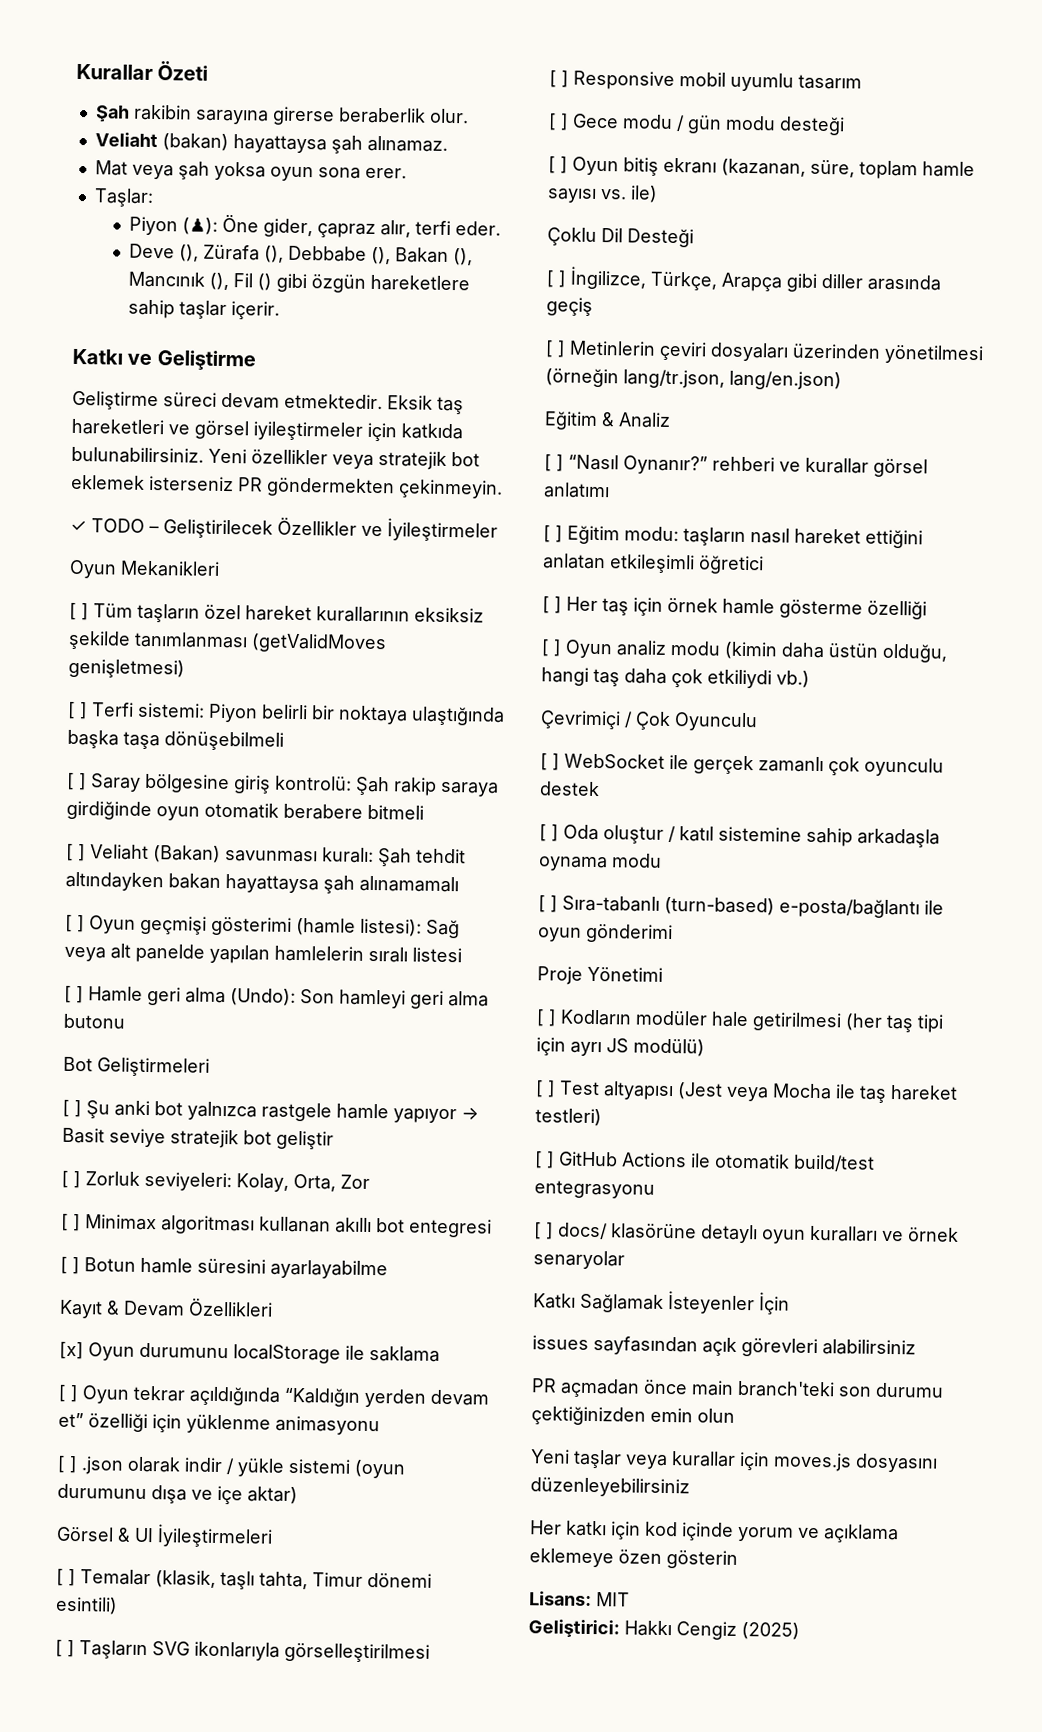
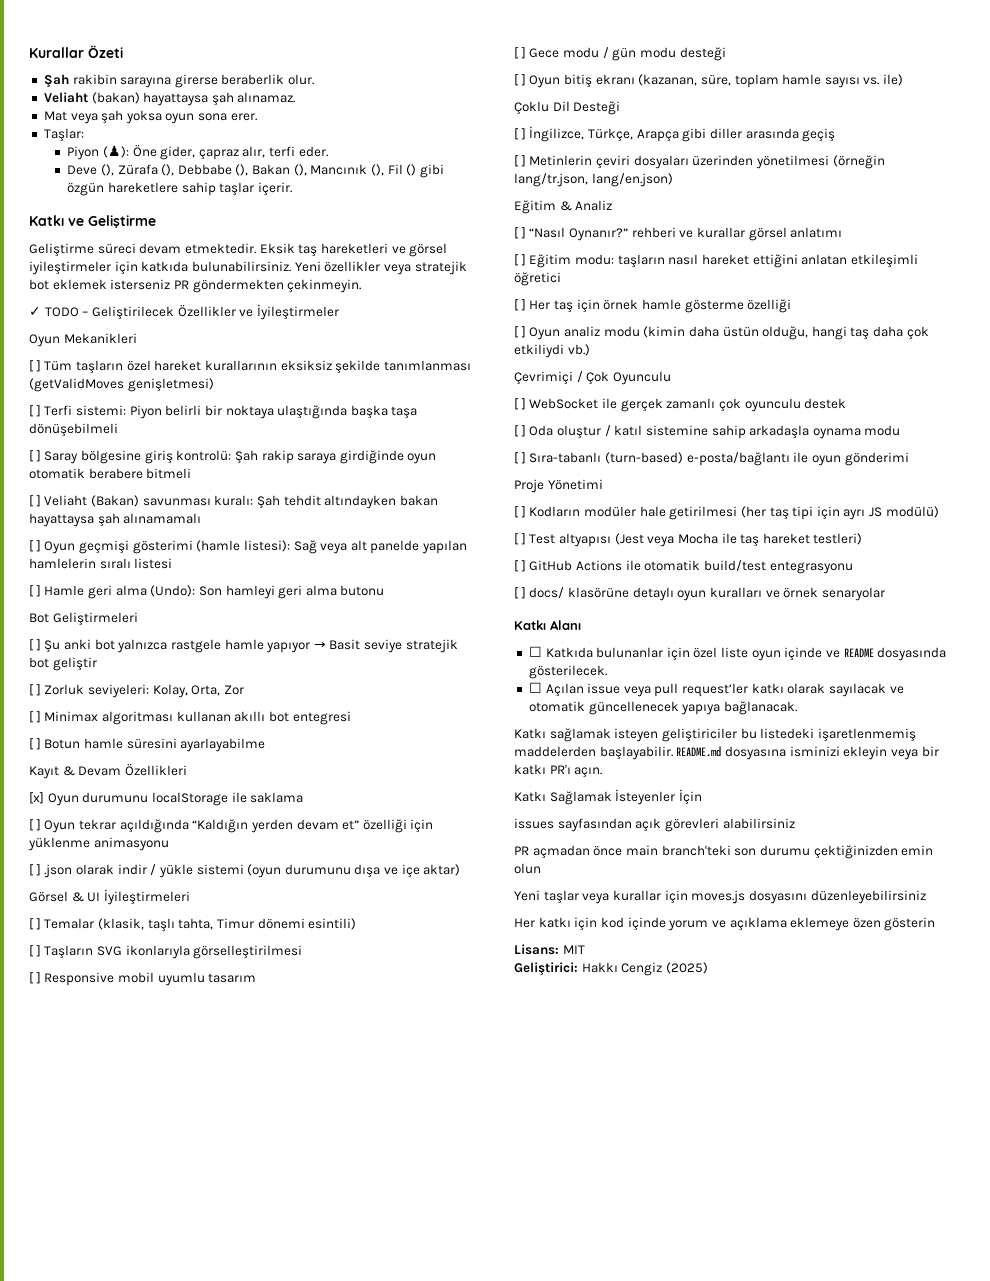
+ Katkı Alanı
+ ☐ Katkıda bulunanlar için özel liste oyun içinde ve README dosyasında gösterilecek.
+ ☐ Açılan issue veya pull request’ler katkı olarak sayılacak ve otomatik güncellenecek yapıya bağlanacak.
+ Katkı sağlamak isteyen geliştiriciler bu listedeki işaretlenmemiş maddelerden başlayabilir. README.md dosyasına isminizi ekleyin veya bir katkı PR'ı açın.

